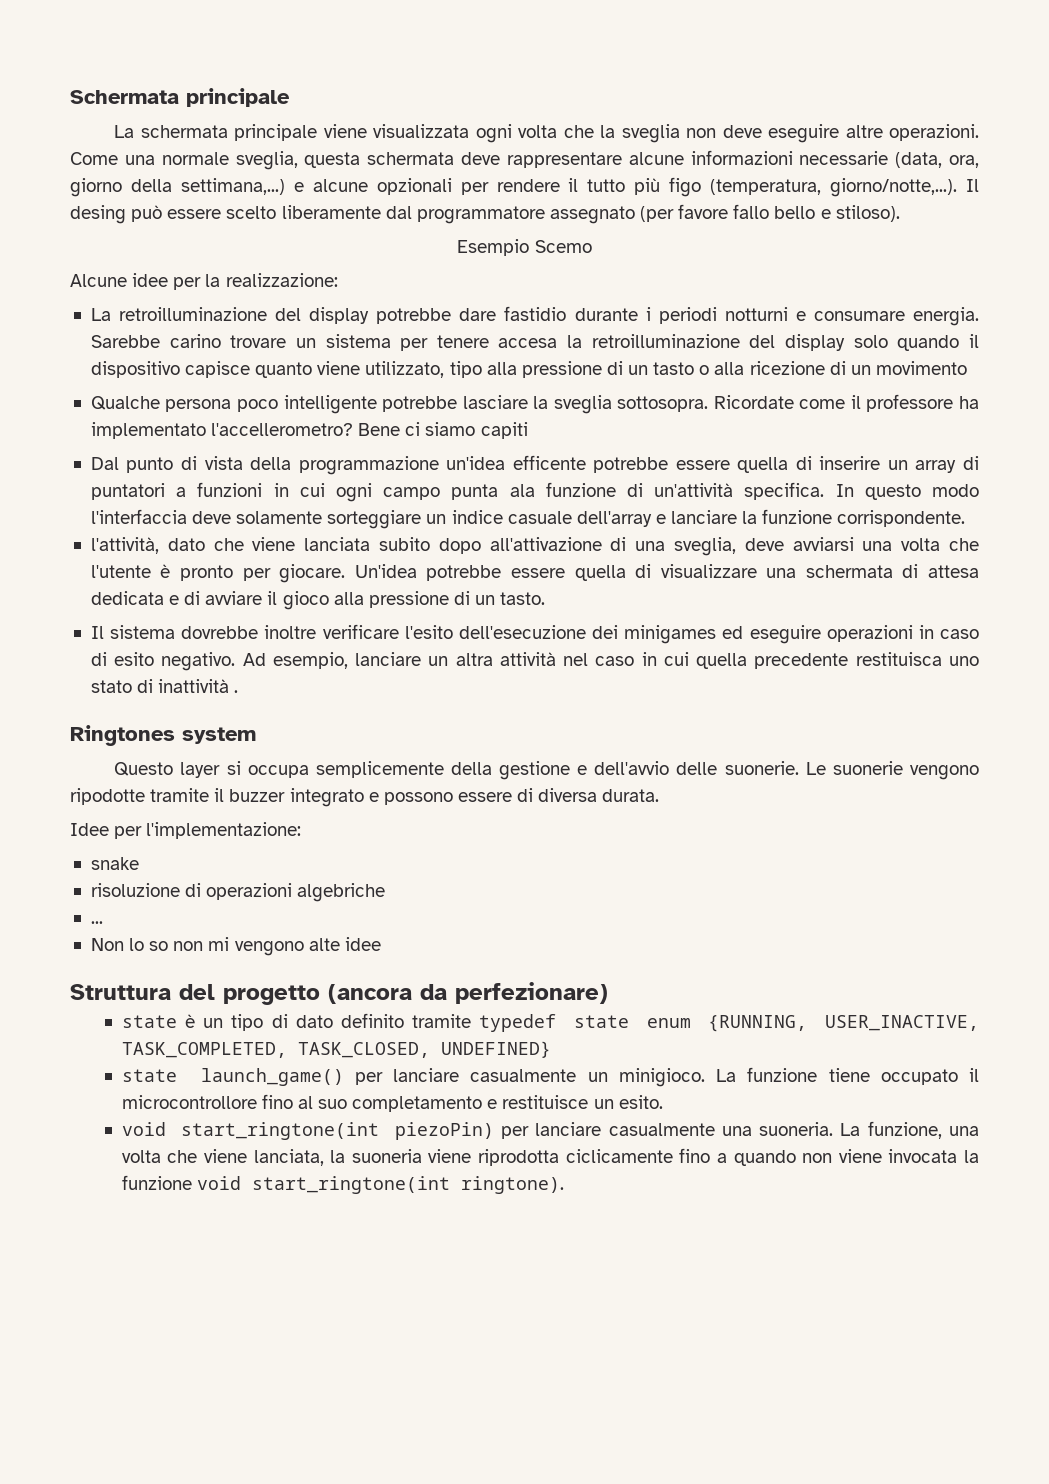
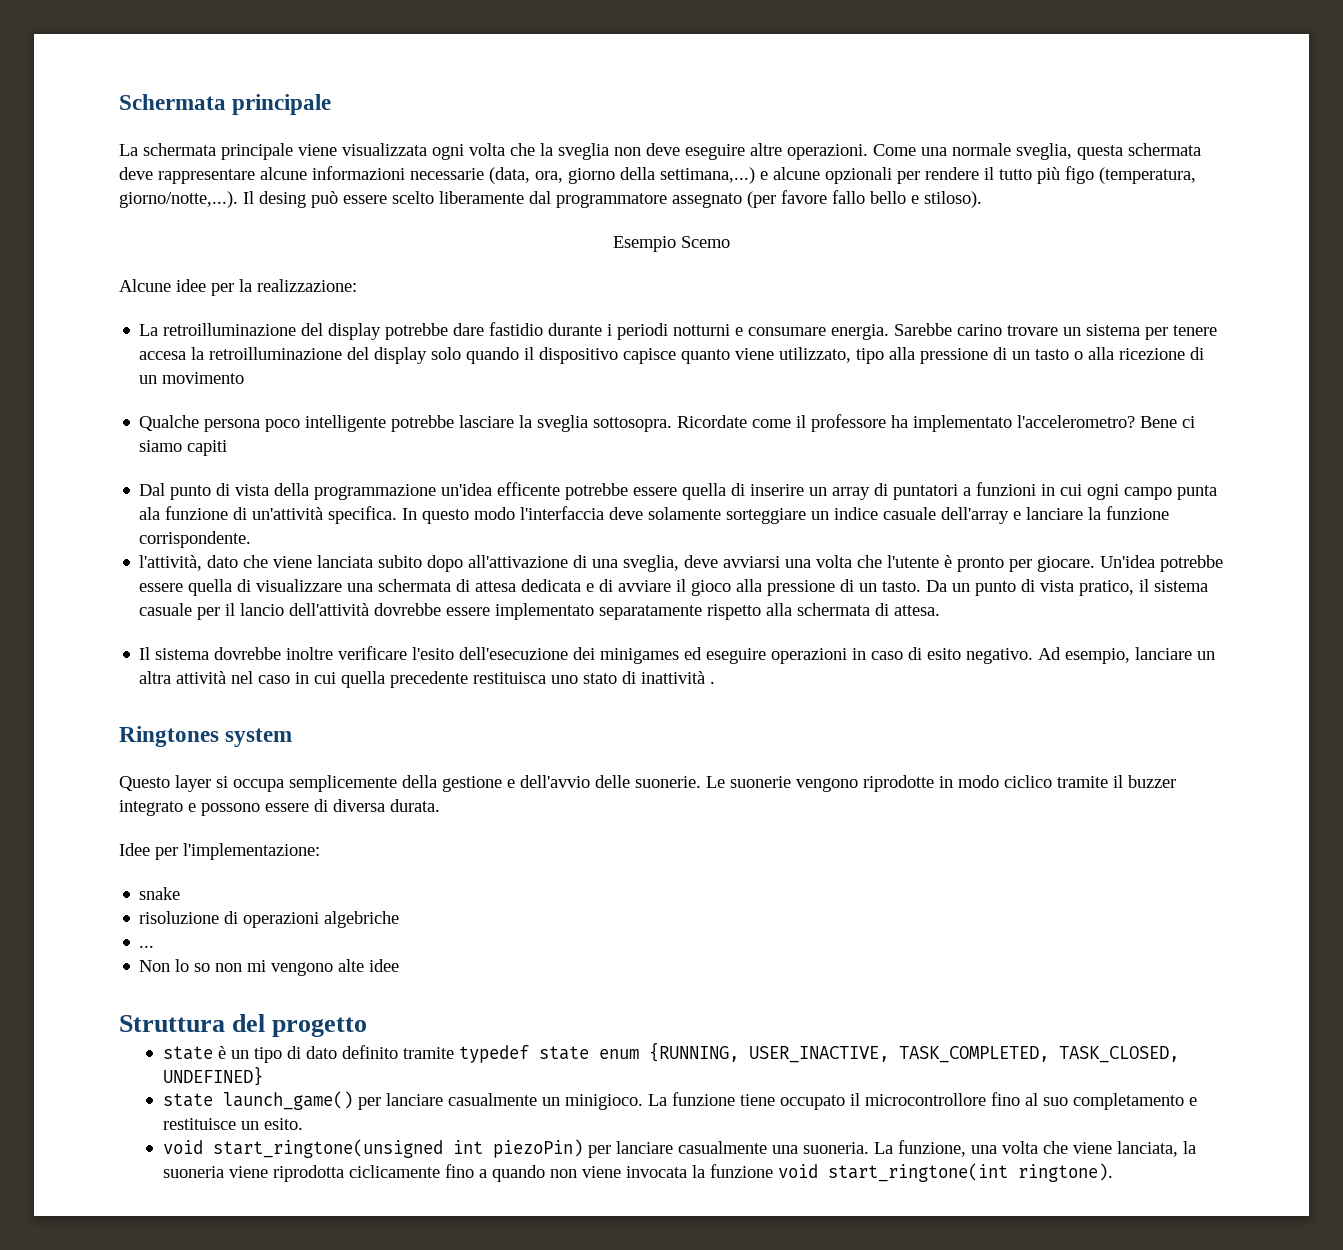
- Ricordate come il professore ha implementato l'accellerometro?
+ Ricordate come il professore ha implementato l'accelerometro?
+ Da un punto di vista pratico, il sistema casuale per il lancio dell'attività dovrebbe essere implementato separatamente rispetto alla schermata di attesa.
- Le suonerie vengono ripodotte tramite il buzzer integrato e possono essere di diversa durata.
+ Le suonerie vengono riprodotte in modo ciclico tramite il buzzer integrato e possono essere di diversa durata.
- Struttura del progetto (ancora da perfezionare)
+ Struttura del progetto
- void start_ringtone(int piezoPin) per lanciare casualmente una suoneria.
+ void start_ringtone(unsigned int piezoPin) per lanciare casualmente una suoneria.

